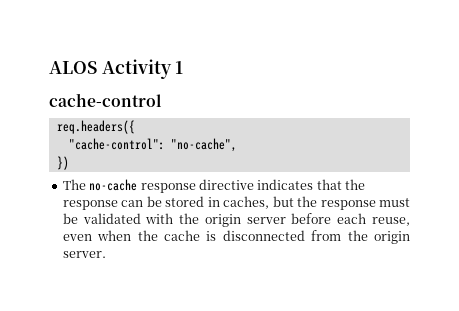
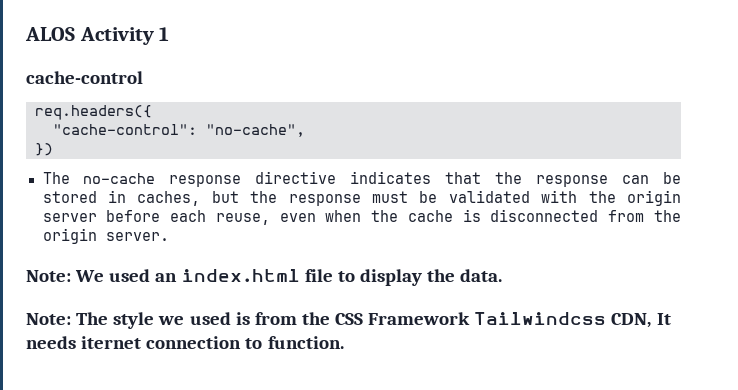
+ Note: We used an index.html file to display the data.
+ Note: The style we used is from the CSS Framework Tailwindcss CDN, It needs iternet connection to function.

